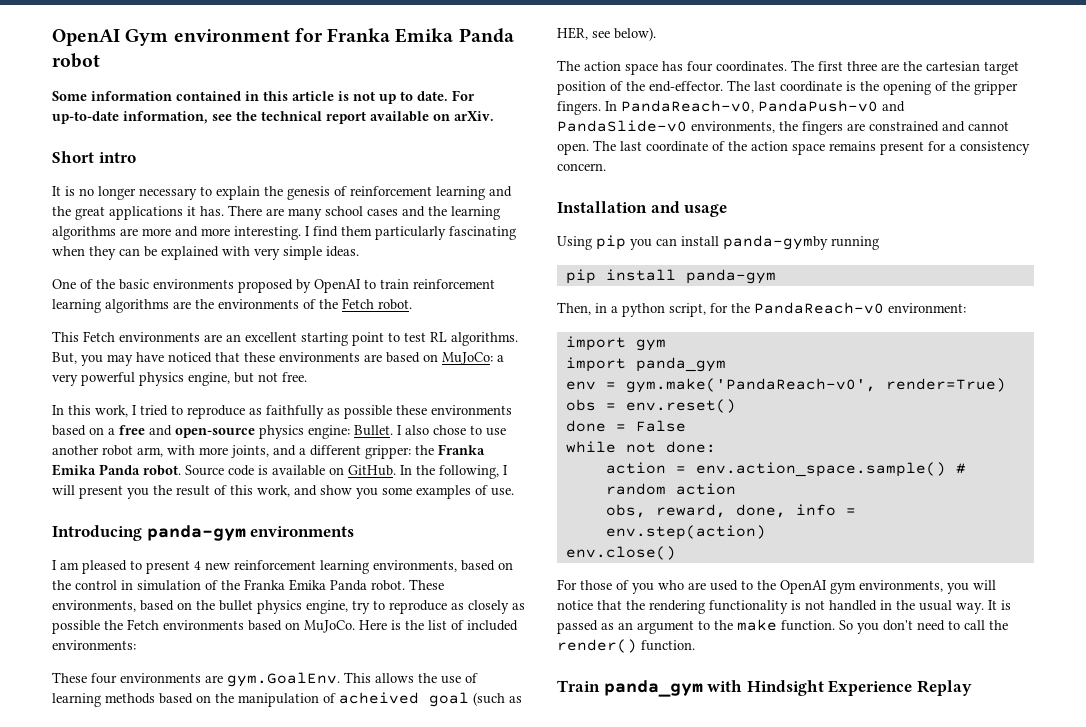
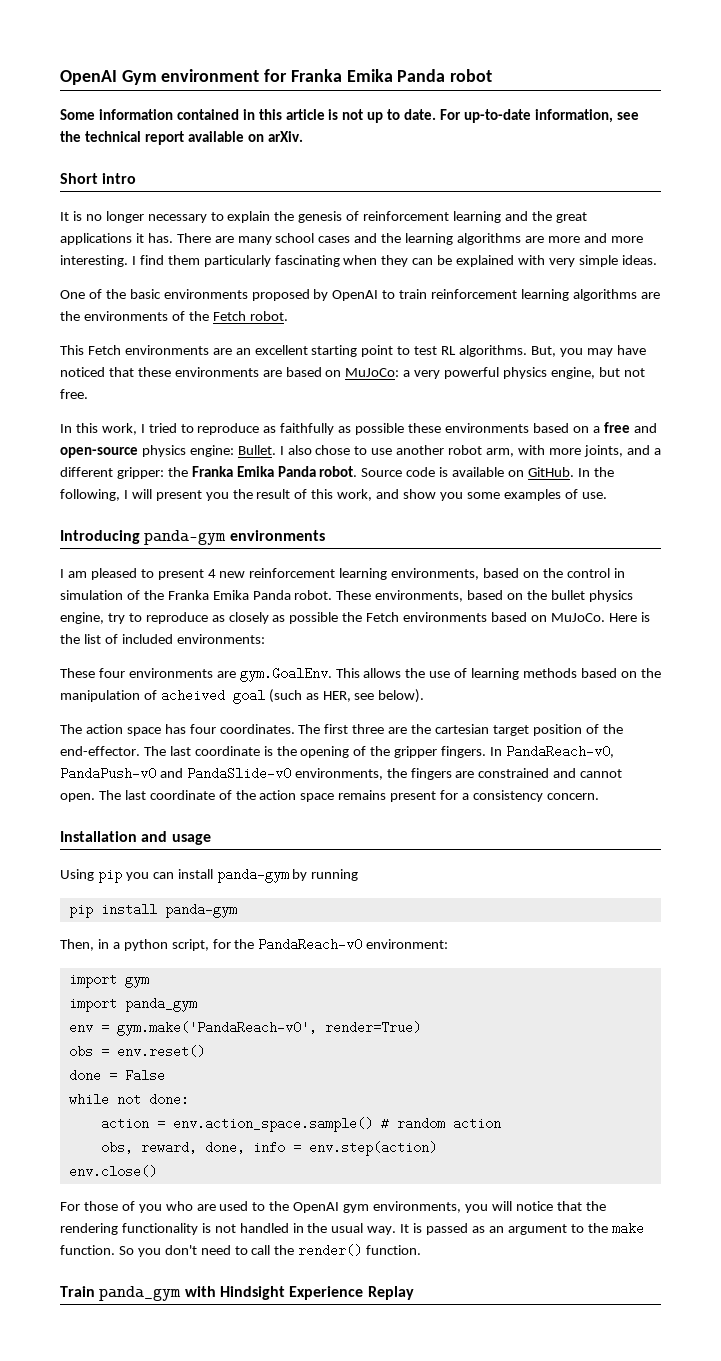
- Using pip you can install panda-gymby running
+ Using pip you can install panda-gym by running

